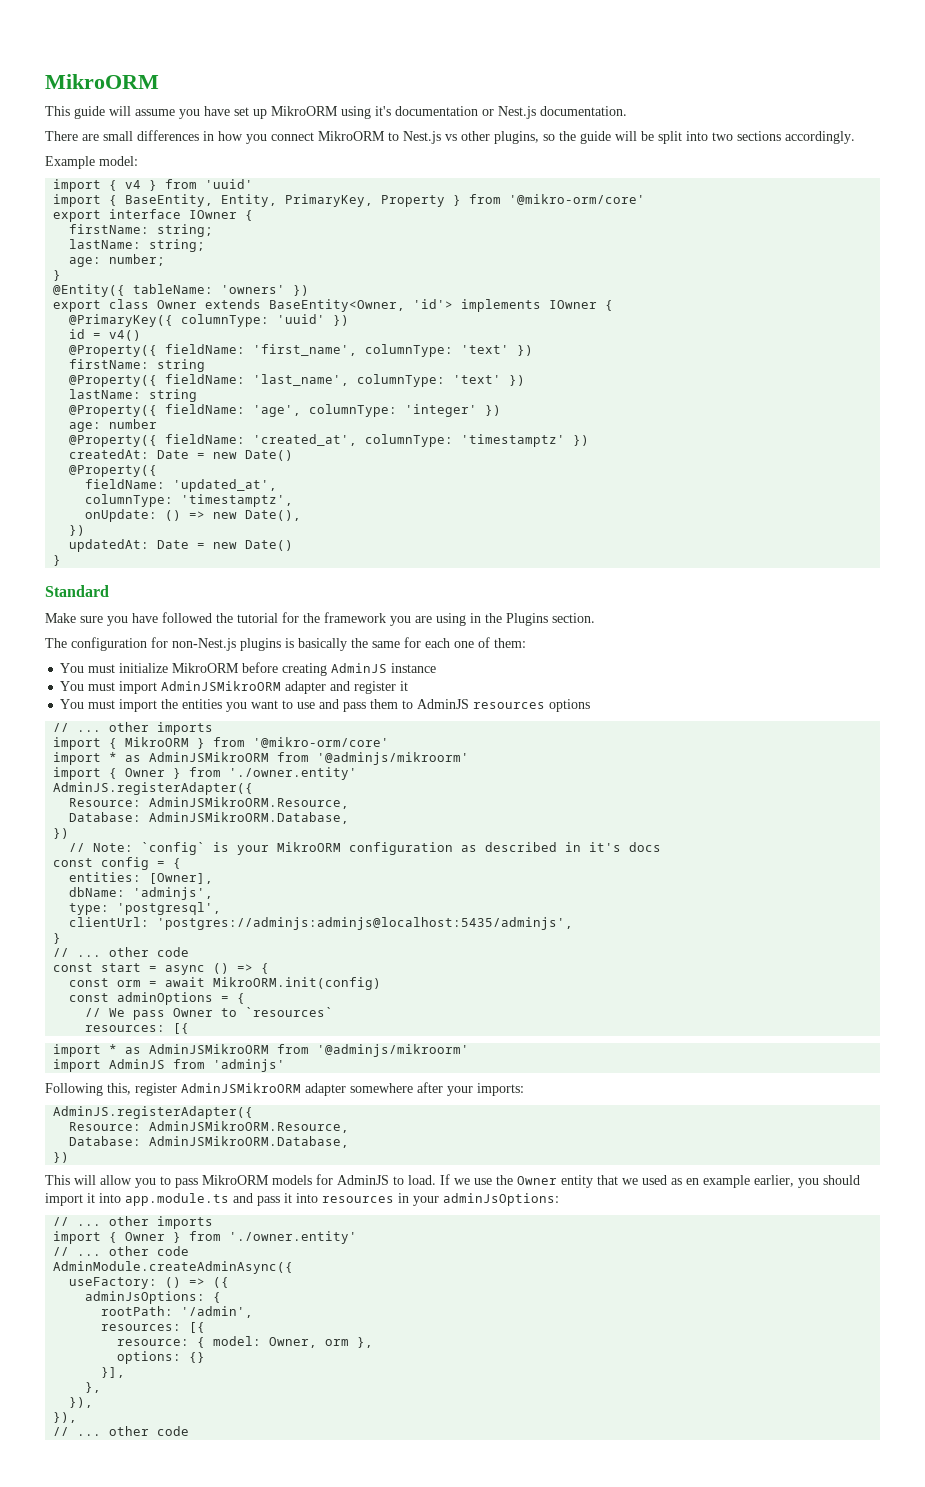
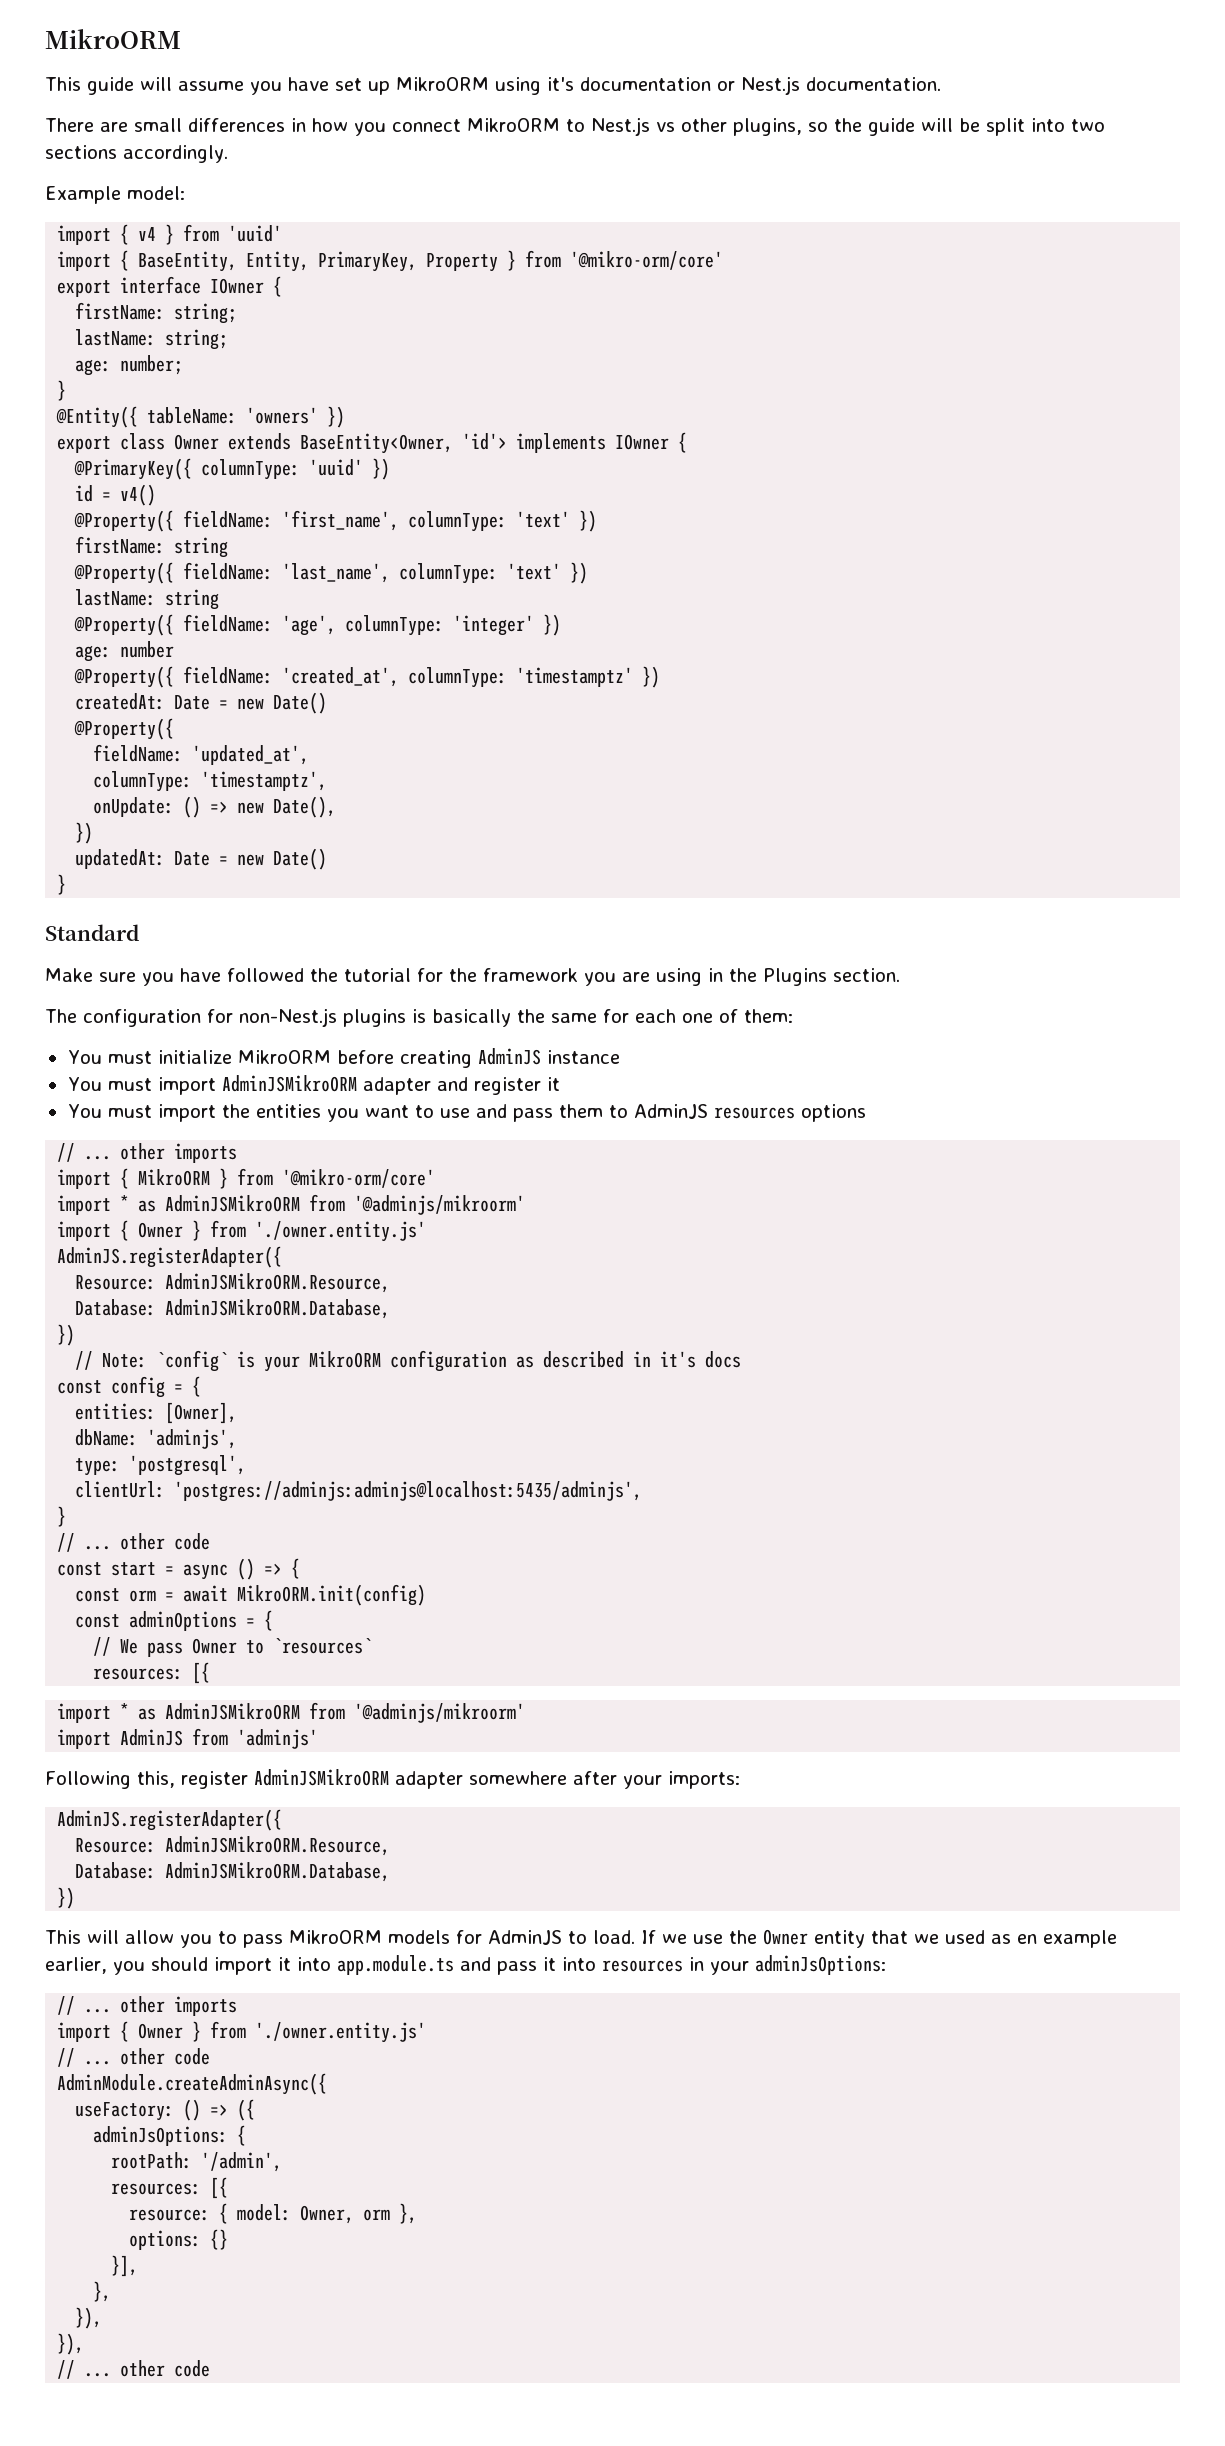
  import { MikroORM } from '@mikro-orm/core'
  import * as AdminJSMikroORM from '@adminjs/mikroorm'
- import { Owner } from './owner.entity'
+ import { Owner } from './owner.entity.js'
  If we use the Owner entity that we used as en example earlier, you should import it into app.module.ts and pass it into resources in your adminJsOptions:
  // ... other imports
- import { Owner } from './owner.entity'
+ import { Owner } from './owner.entity.js'

